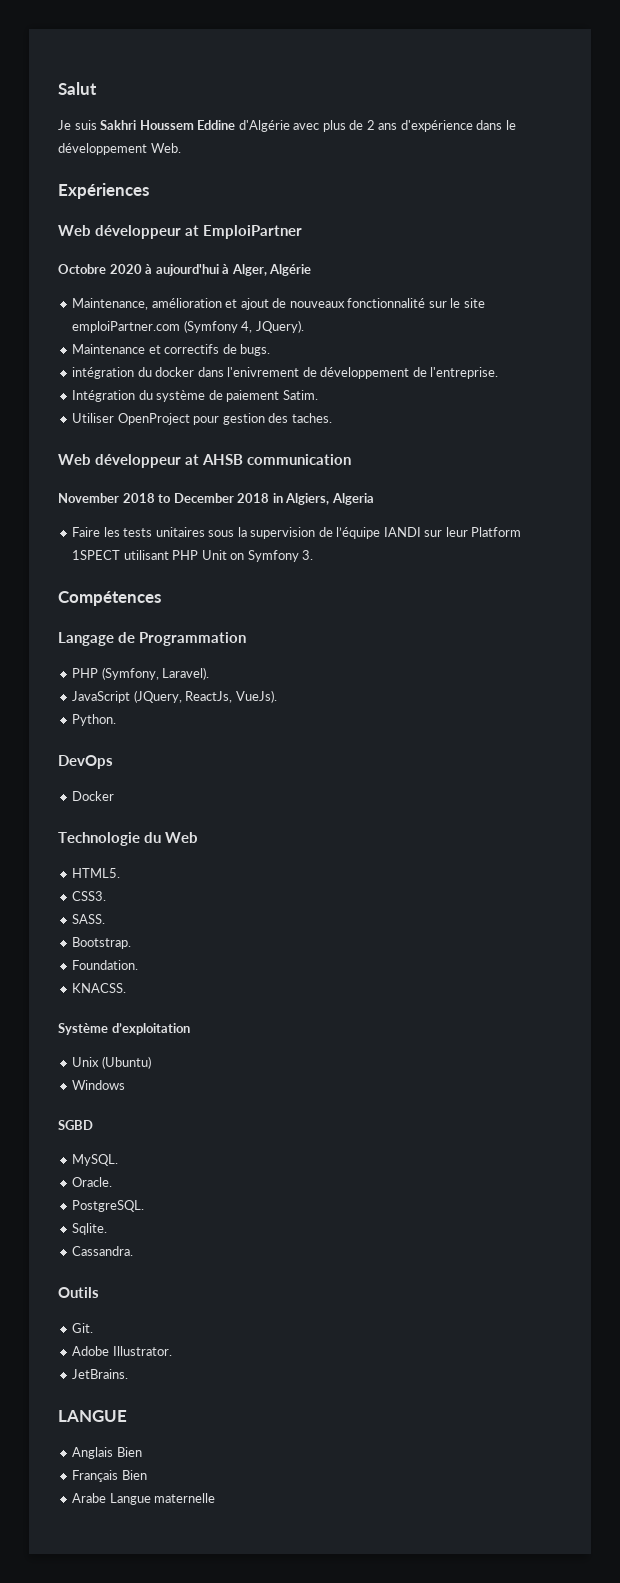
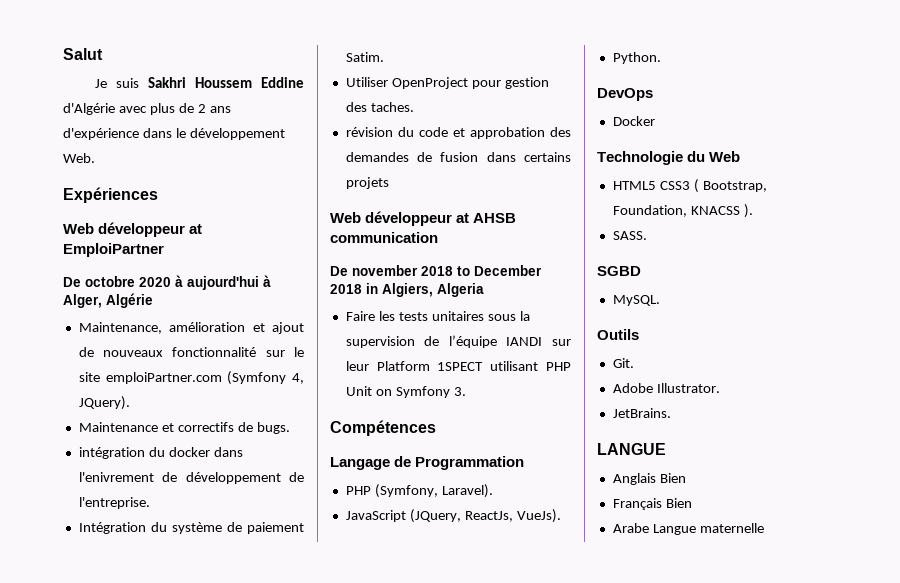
- Octobre 2020 à aujourd'hui à Alger, Algérie
+ De octobre 2020 à aujourd'hui à Alger, Algérie
+ révision du code et approbation des demandes de fusion dans certains projets
- November 2018 to December 2018 in Algiers, Algeria
+ De november 2018 to December 2018 in Algiers, Algeria
- HTML5.
- CSS3.
+ HTML5 CSS3 ( Bootstrap, Foundation, KNACSS ).
  SASS.
- Bootstrap.
- Foundation.
- KNACSS.
- Système d’exploitation
- Unix (Ubuntu)
- Windows
  SGBD
  MySQL.
- Oracle.
- PostgreSQL.
- Sqlite.
- Cassandra.

